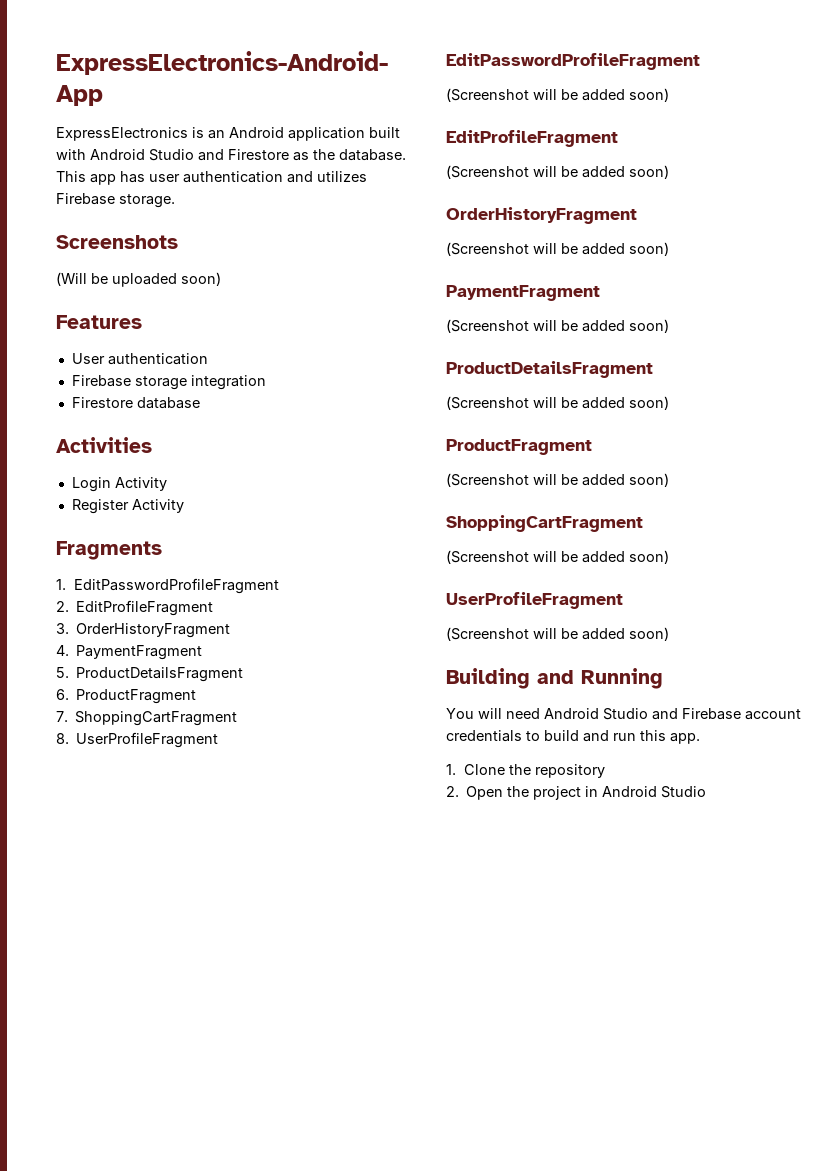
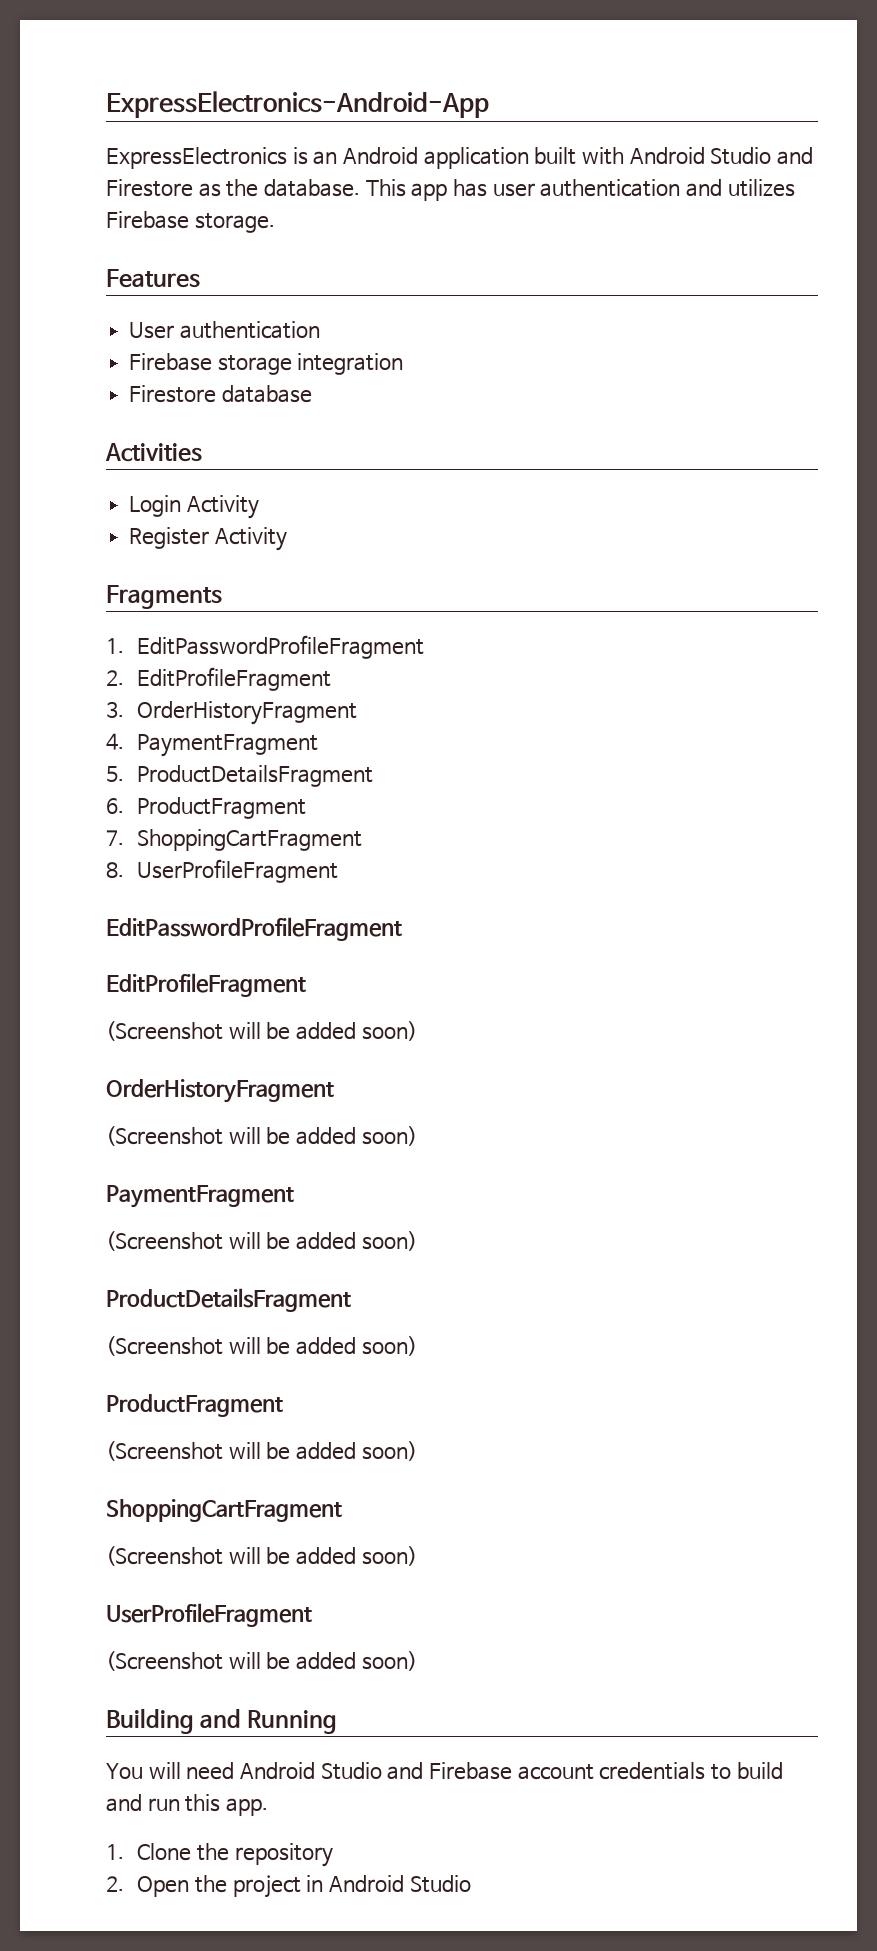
- Screenshots
- (Will be uploaded soon)
  8. UserProfileFragment
  EditPasswordProfileFragment
- (Screenshot will be added soon)

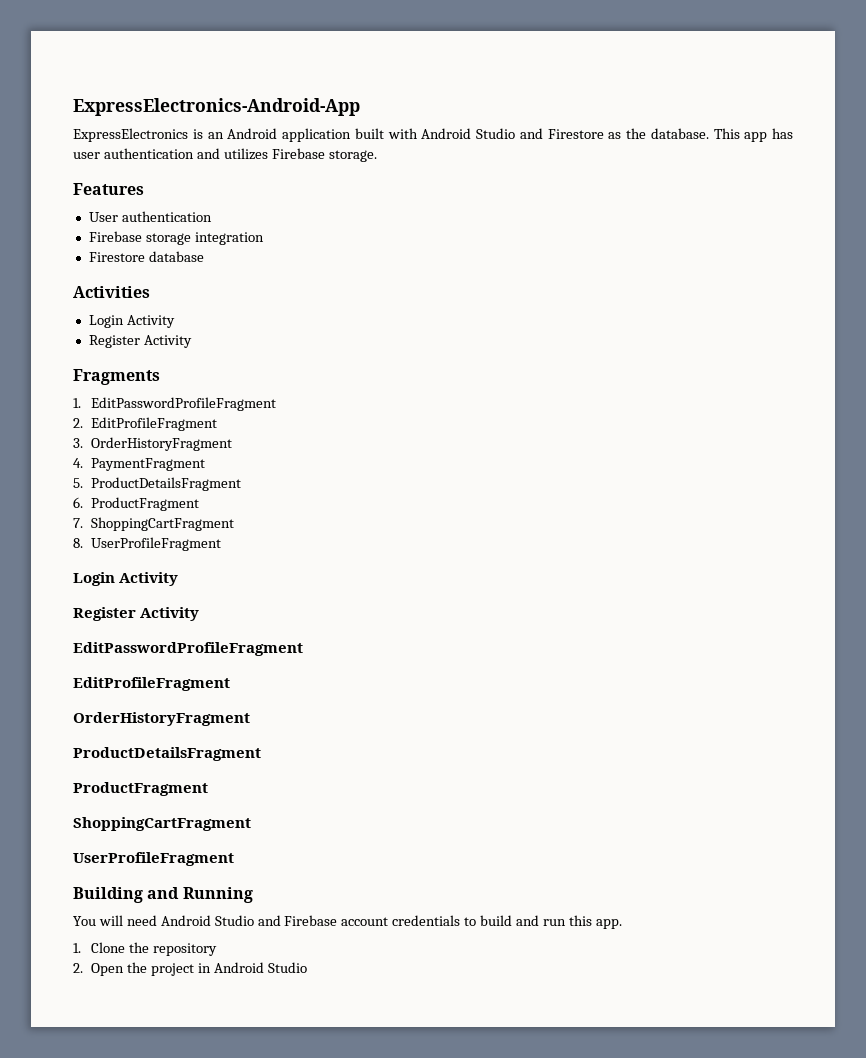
  8. UserProfileFragment
+ Login Activity
+ Register Activity
  EditPasswordProfileFragment
  EditProfileFragment
- (Screenshot will be added soon)
  OrderHistoryFragment
- (Screenshot will be added soon)
- PaymentFragment
- (Screenshot will be added soon)
  ProductDetailsFragment
- (Screenshot will be added soon)
  ProductFragment
- (Screenshot will be added soon)
  ShoppingCartFragment
- (Screenshot will be added soon)
  UserProfileFragment
- (Screenshot will be added soon)

